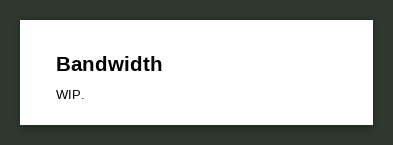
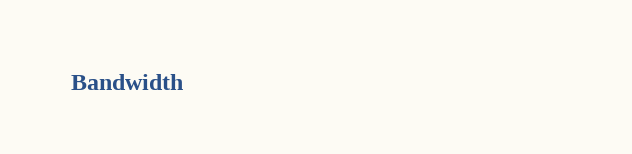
- WIP.

